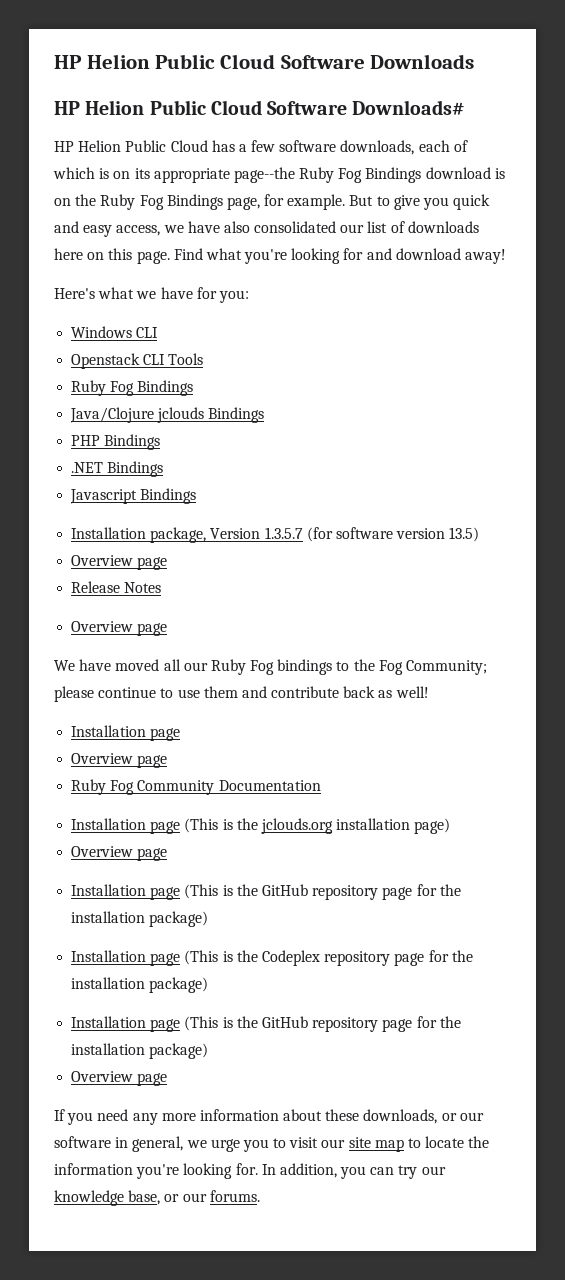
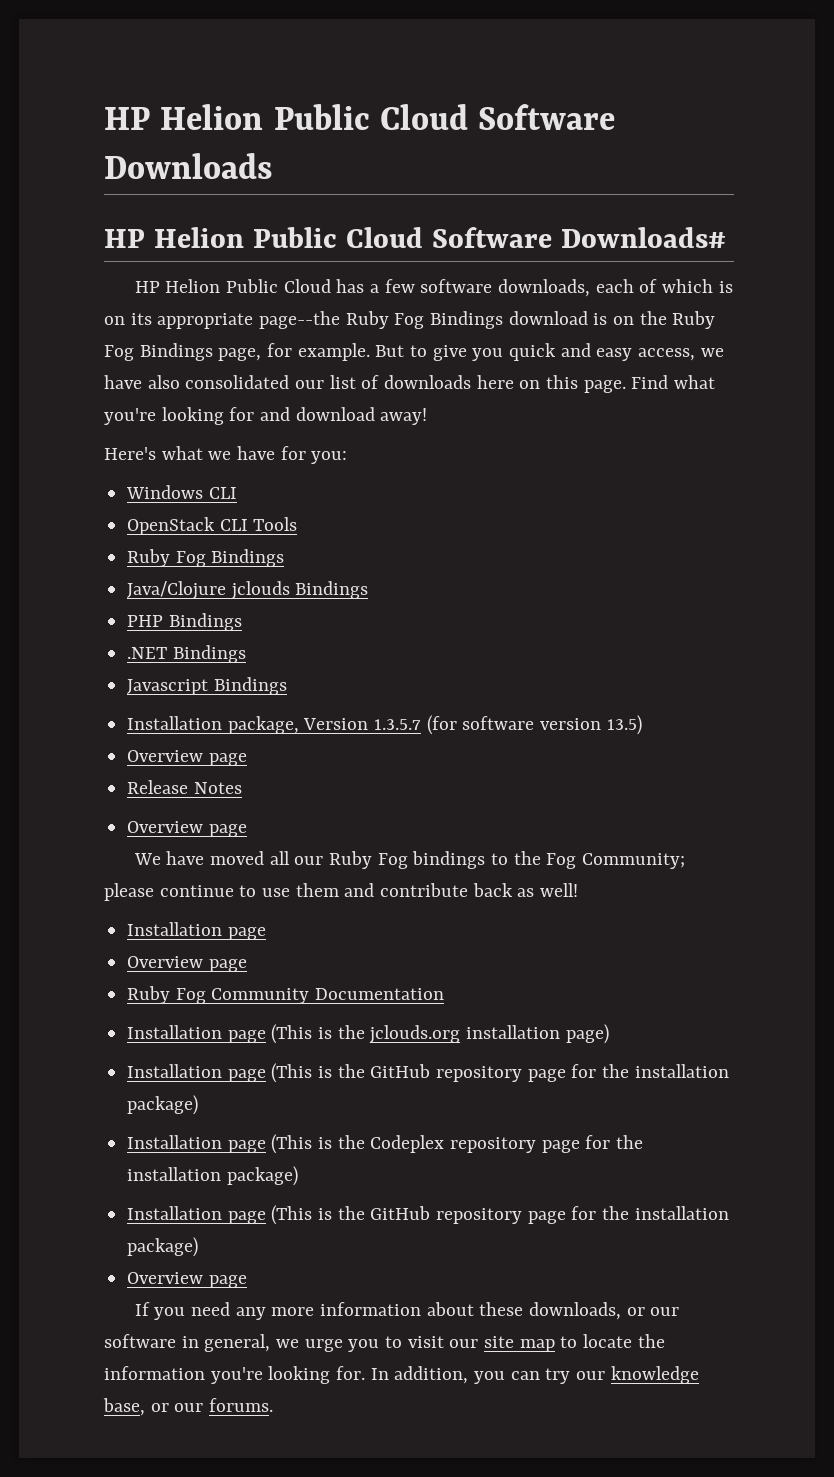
- Openstack CLI Tools
+ OpenStack CLI Tools
  Installation page (This is the jclouds.org installation page)
- Overview page

